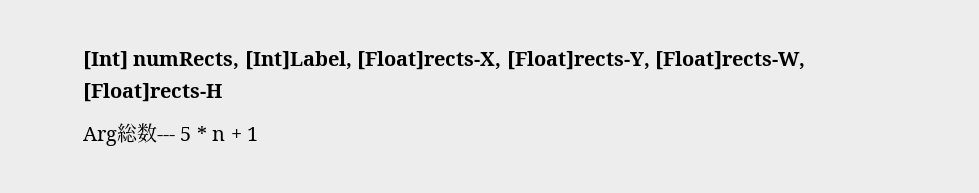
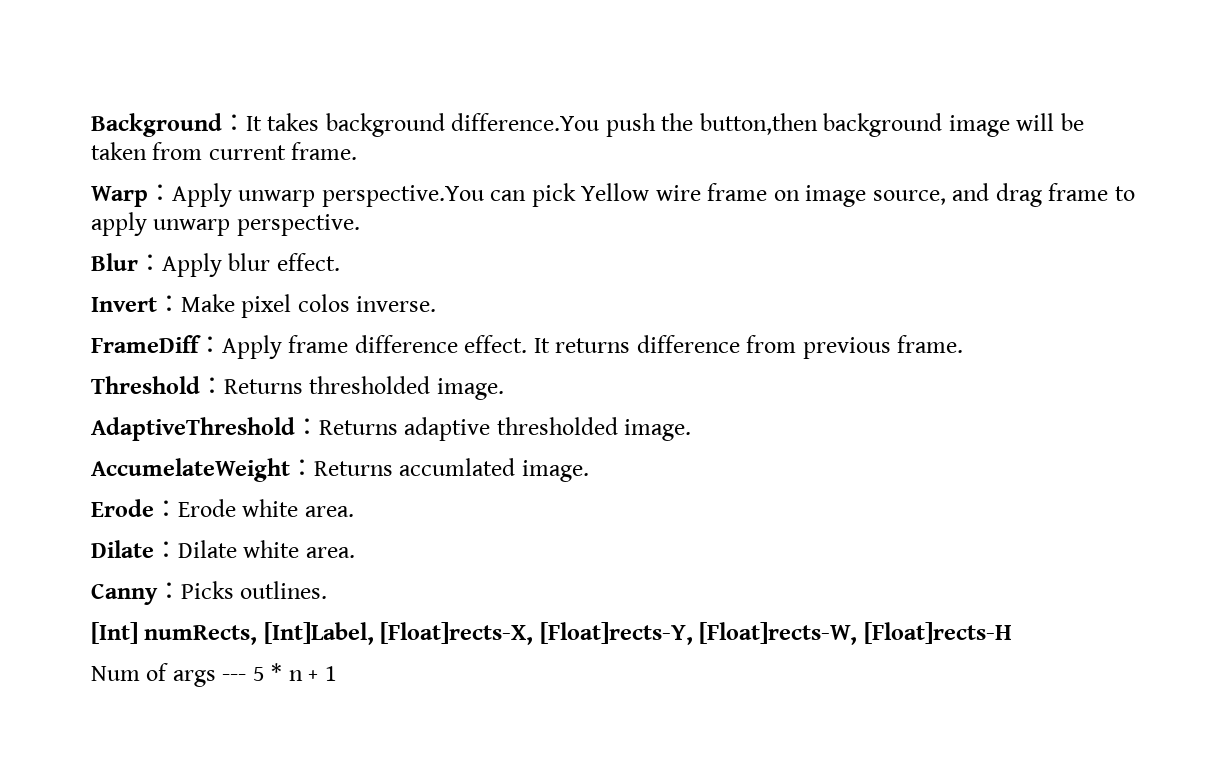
+ Background：It takes background difference.You push the button,then background image will be taken from current frame.
+ Warp：Apply unwarp perspective.You can pick Yellow wire frame on image source, and drag frame to apply unwarp perspective.
+ Blur：Apply blur effect.
+ Invert：Make pixel colos inverse.
+ FrameDiff：Apply frame difference effect. It returns difference from previous frame.
+ Threshold：Returns thresholded image.
+ AdaptiveThreshold：Returns adaptive thresholded image.
+ AccumelateWeight：Returns accumlated image.
+ Erode：Erode white area.
+ Dilate：Dilate white area.
+ Canny：Picks outlines.
- Arg総数--- 5 * n + 1
+ Num of args --- 5 * n + 1

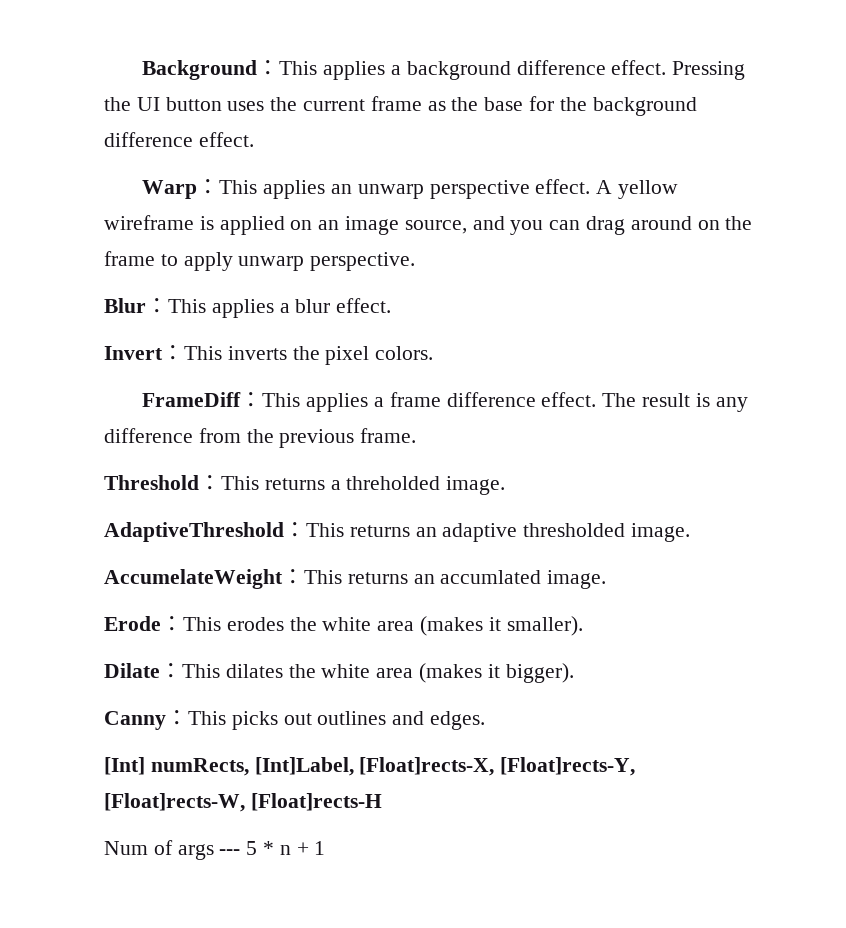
- Background：It takes background difference.You push the button,then background image will be taken from current frame.
- Warp：Apply unwarp perspective.You can pick Yellow wire frame on image source, and drag frame to apply unwarp perspective.
+ Background：This applies a background difference effect. Pressing the UI button uses the current frame as the base for the background difference effect.
+ Warp：This applies an unwarp perspective effect. A yellow wireframe is applied on an image source, and you can drag around on the frame to apply unwarp perspective.
- Blur：Apply blur effect.
+ Blur：This applies a blur effect.
- Invert：Make pixel colos inverse.
- FrameDiff：Apply frame difference effect. It returns difference from previous frame.
+ Invert：This inverts the pixel colors.
+ FrameDiff：This applies a frame difference effect. The result is any difference from the previous frame.
- Threshold：Returns thresholded image.
+ Threshold：This returns a threholded image.
- AdaptiveThreshold：Returns adaptive thresholded image.
+ AdaptiveThreshold：This returns an adaptive thresholded image.
- AccumelateWeight：Returns accumlated image.
+ AccumelateWeight：This returns an accumlated image.
- Erode：Erode white area.
- Dilate：Dilate white area.
- Canny：Picks outlines.
+ Erode：This erodes the white area (makes it smaller).
+ Dilate：This dilates the white area (makes it bigger).
+ Canny：This picks out outlines and edges.

